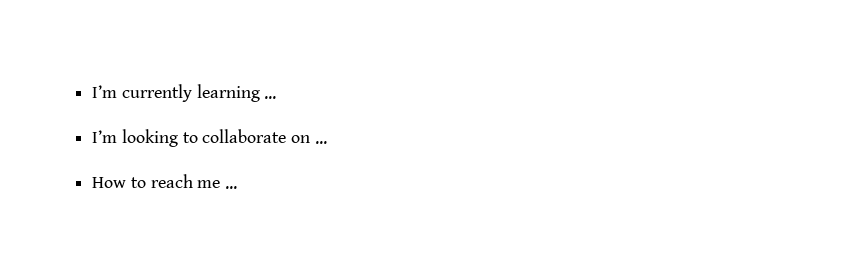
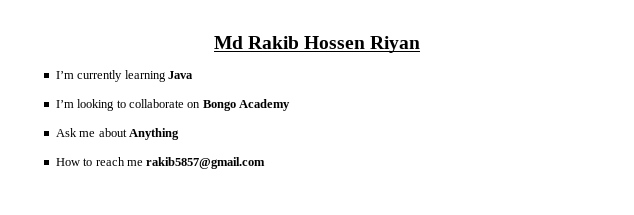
+ Md Rakib Hossen Riyan
- I’m currently learning ...
+ I’m currently learning Java
- I’m looking to collaborate on ...
+ I’m looking to collaborate on Bongo Academy
+ Ask me about Anything
- How to reach me ...
+ How to reach me rakib5857@gmail.com

